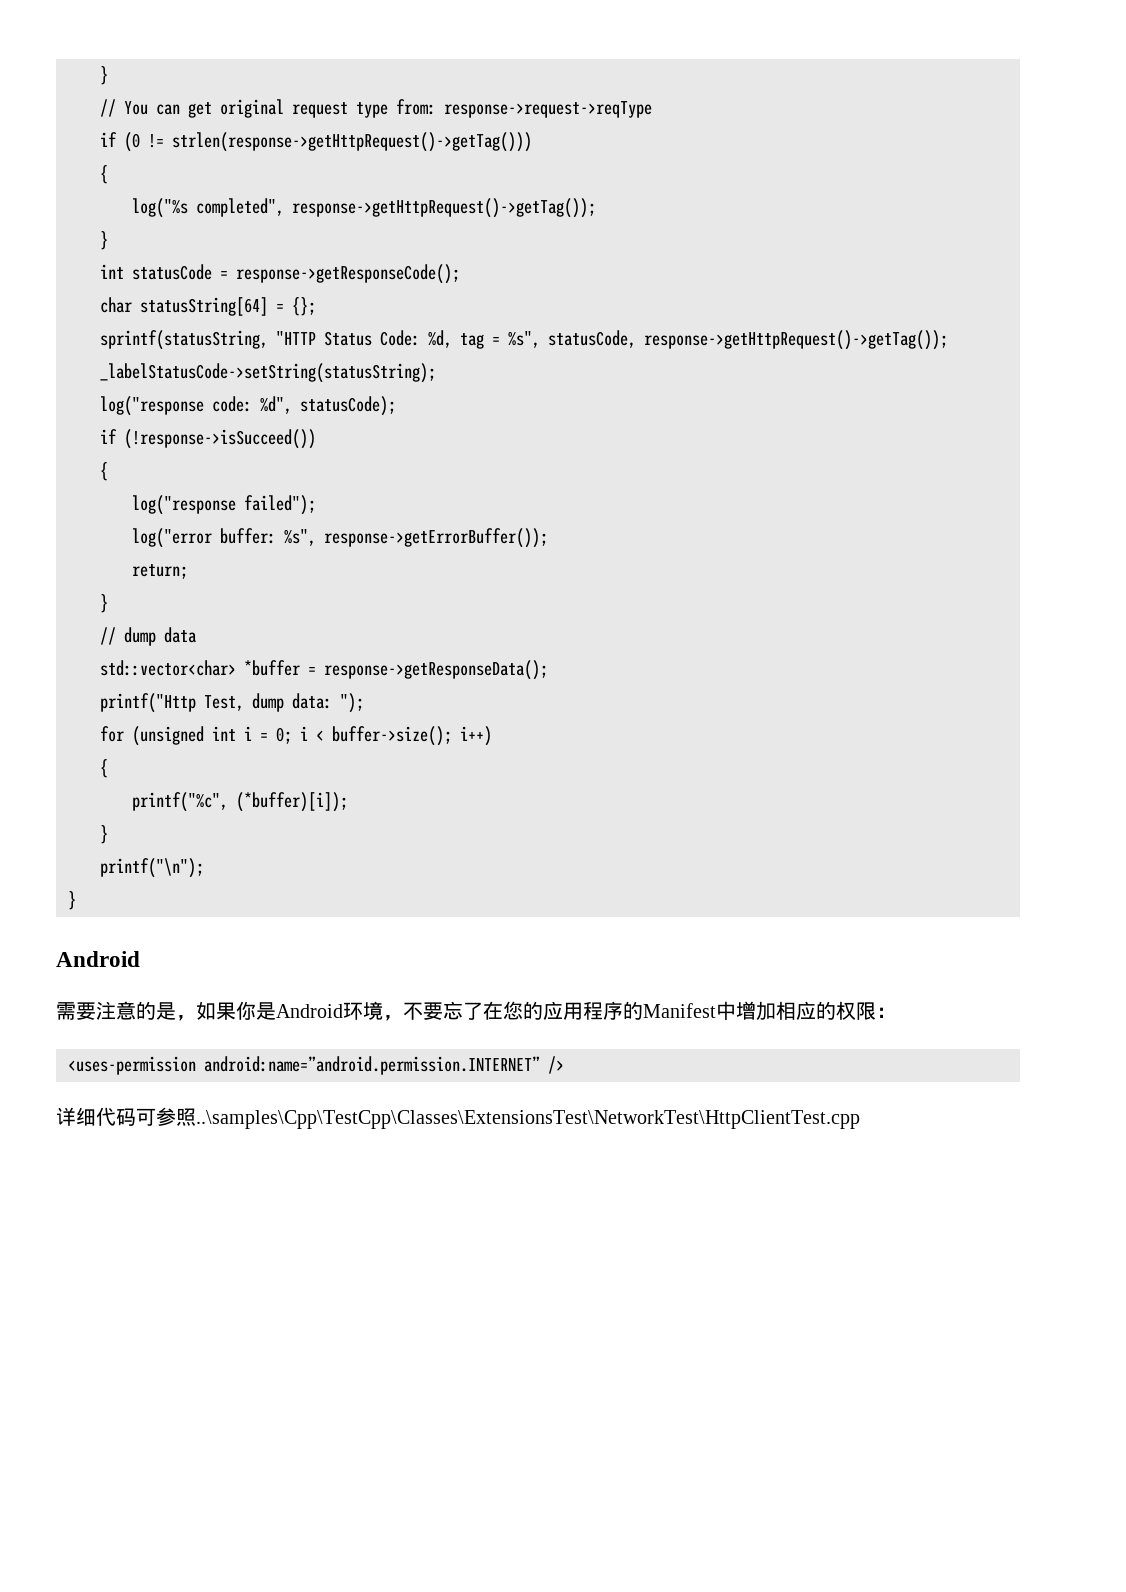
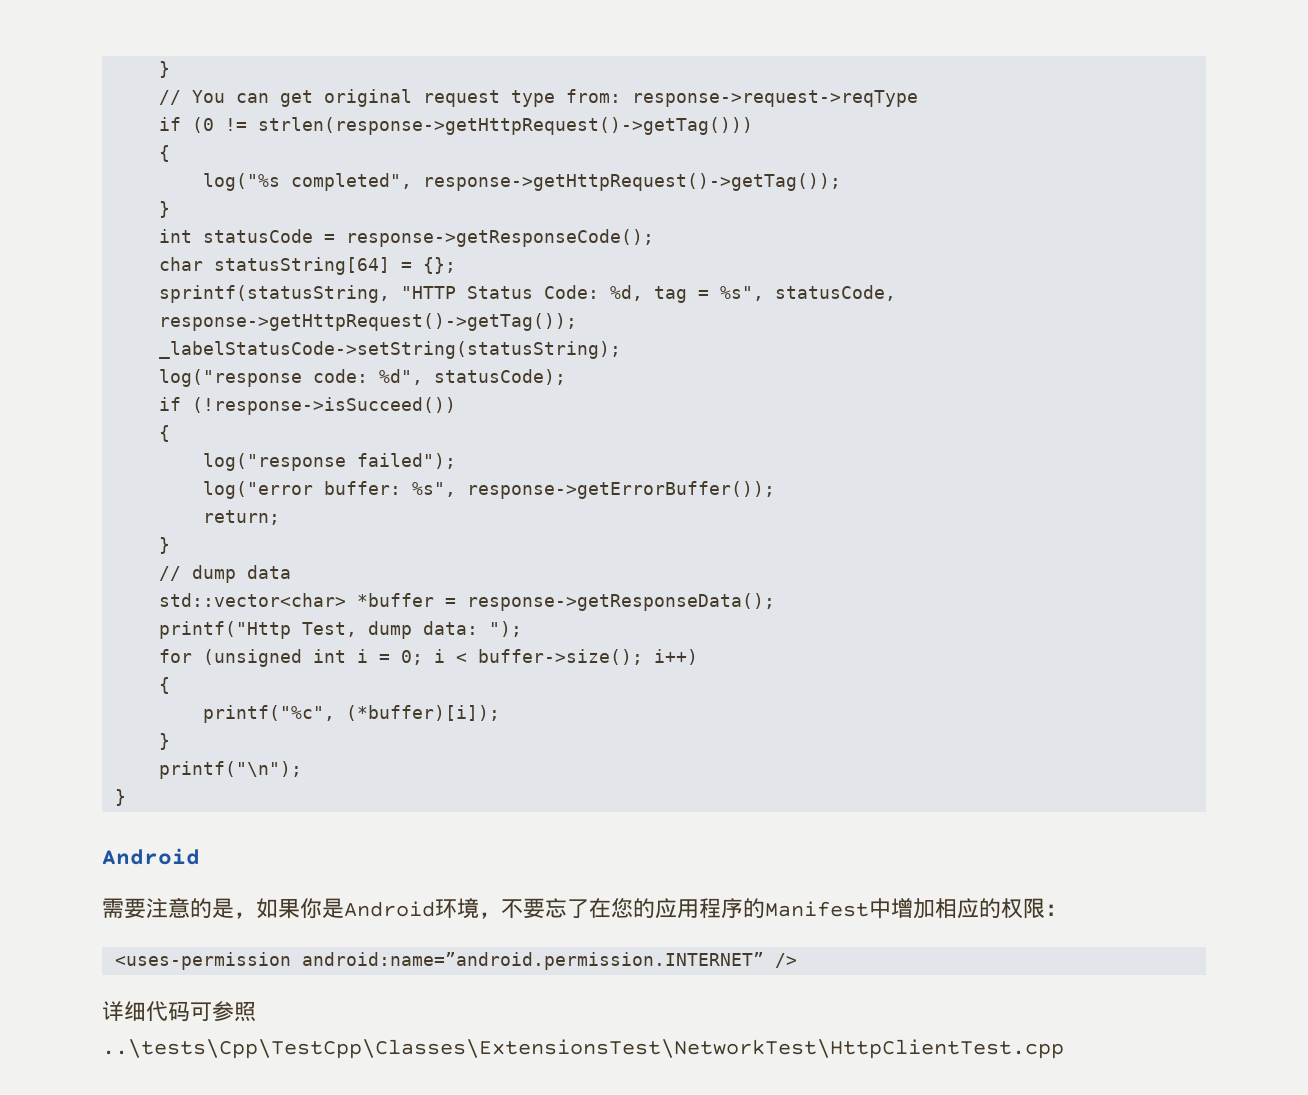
- 详细代码可参照..\samples\Cpp\TestCpp\Classes\ExtensionsTest\NetworkTest\HttpClientTest.cpp
+ 详细代码可参照..\tests\Cpp\TestCpp\Classes\ExtensionsTest\NetworkTest\HttpClientTest.cpp

